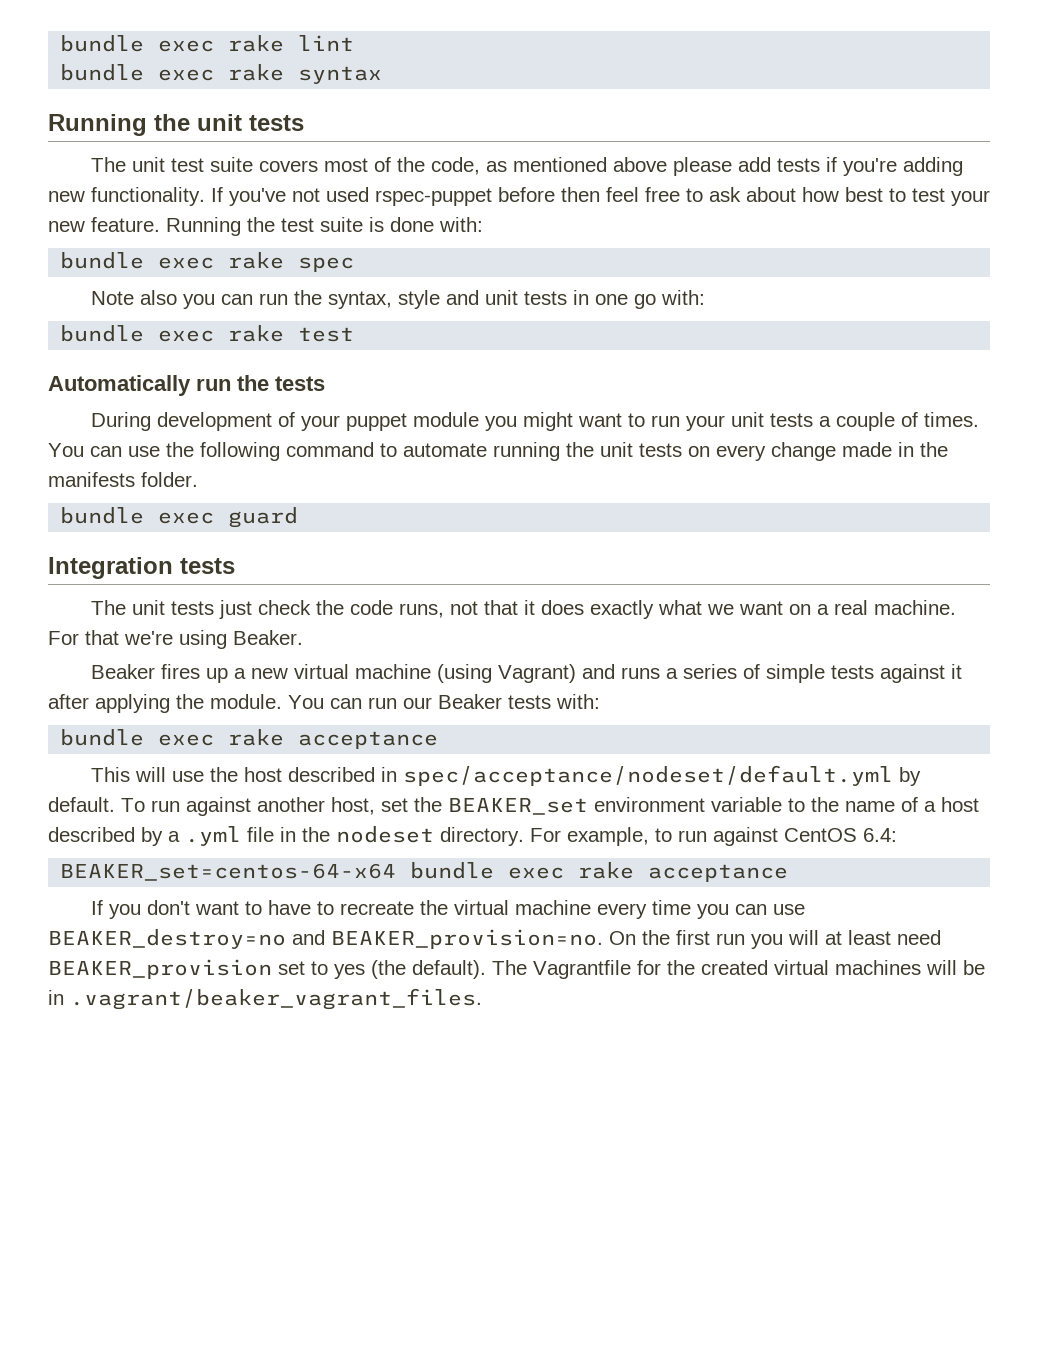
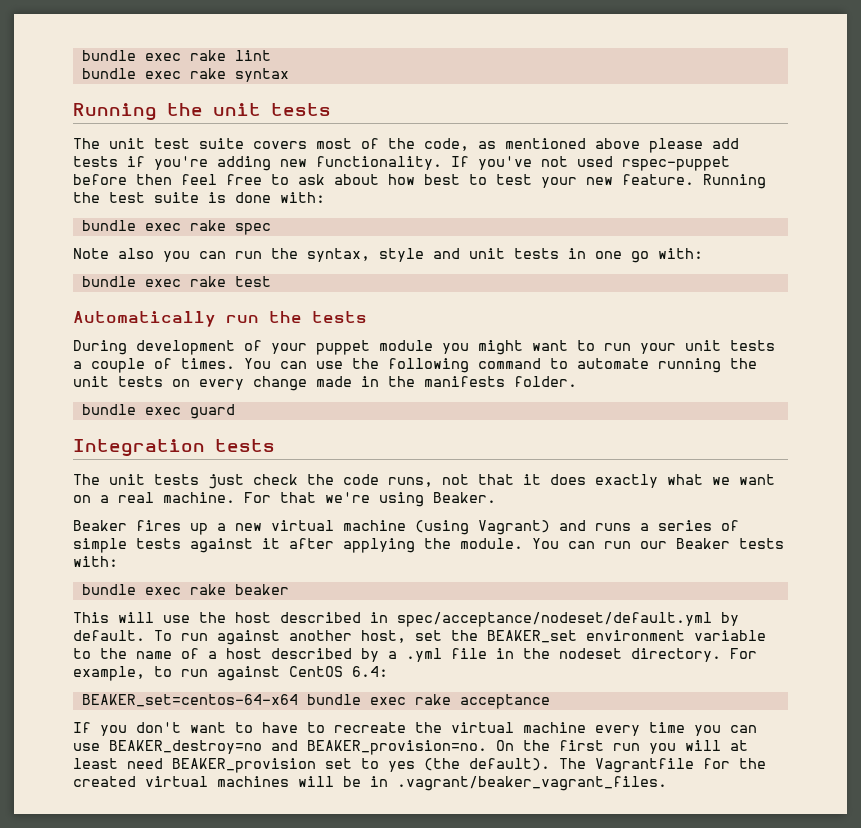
  You can run our Beaker tests with:
- bundle exec rake acceptance
+ bundle exec rake beaker

